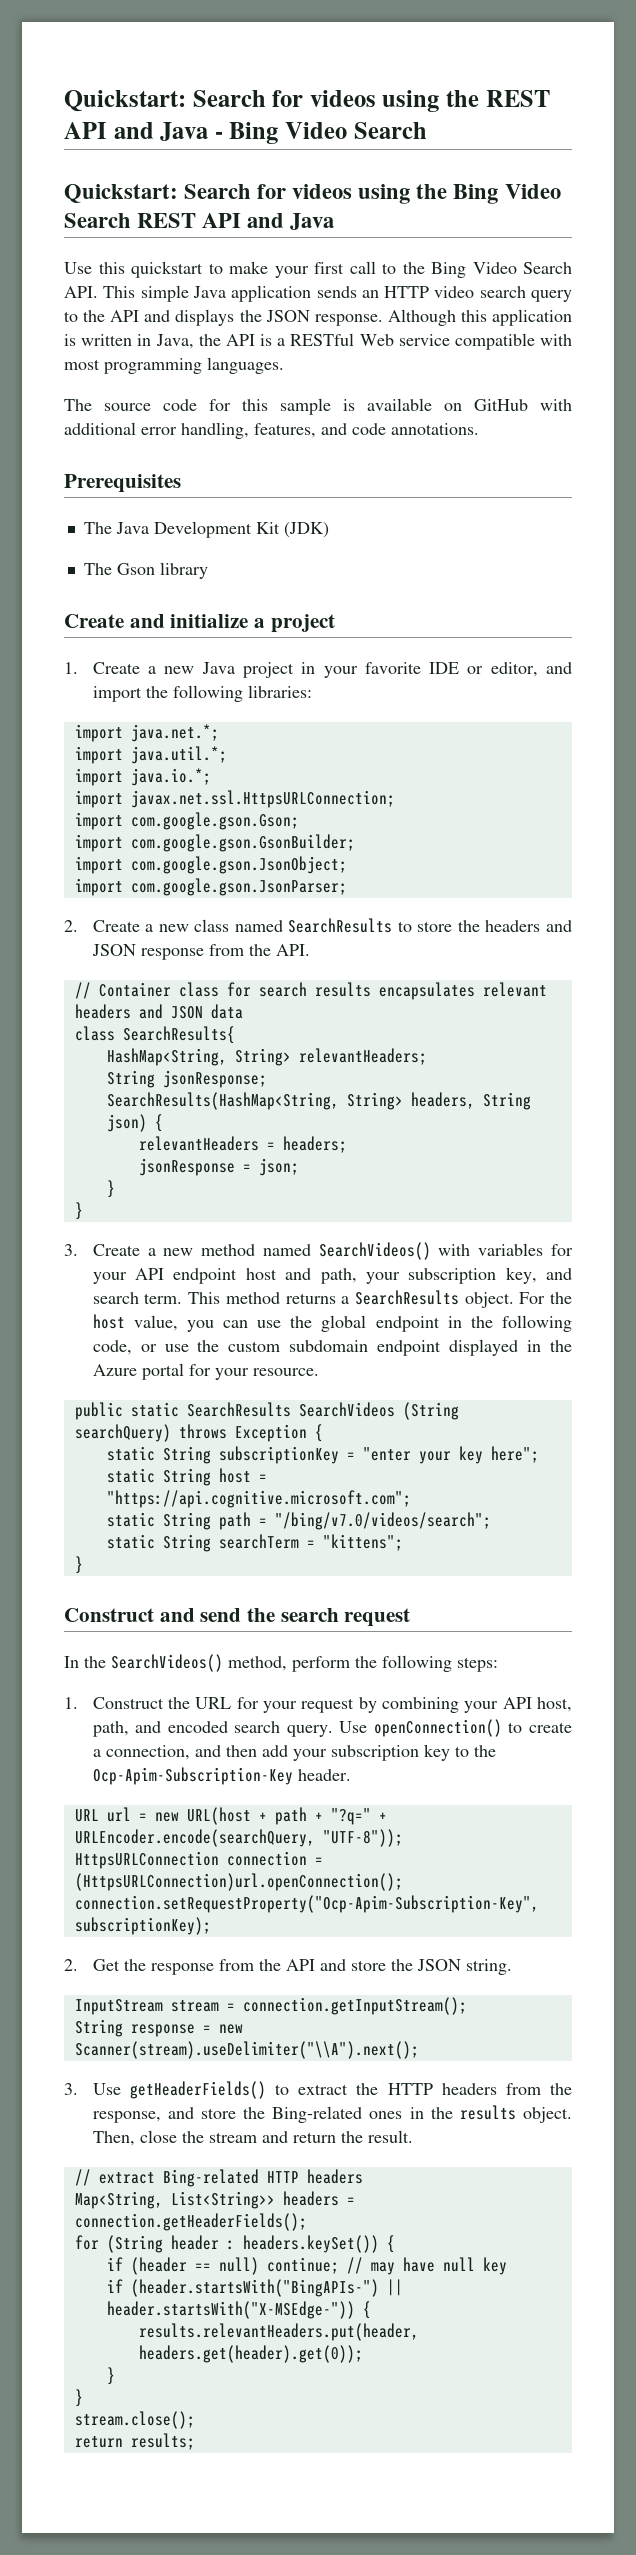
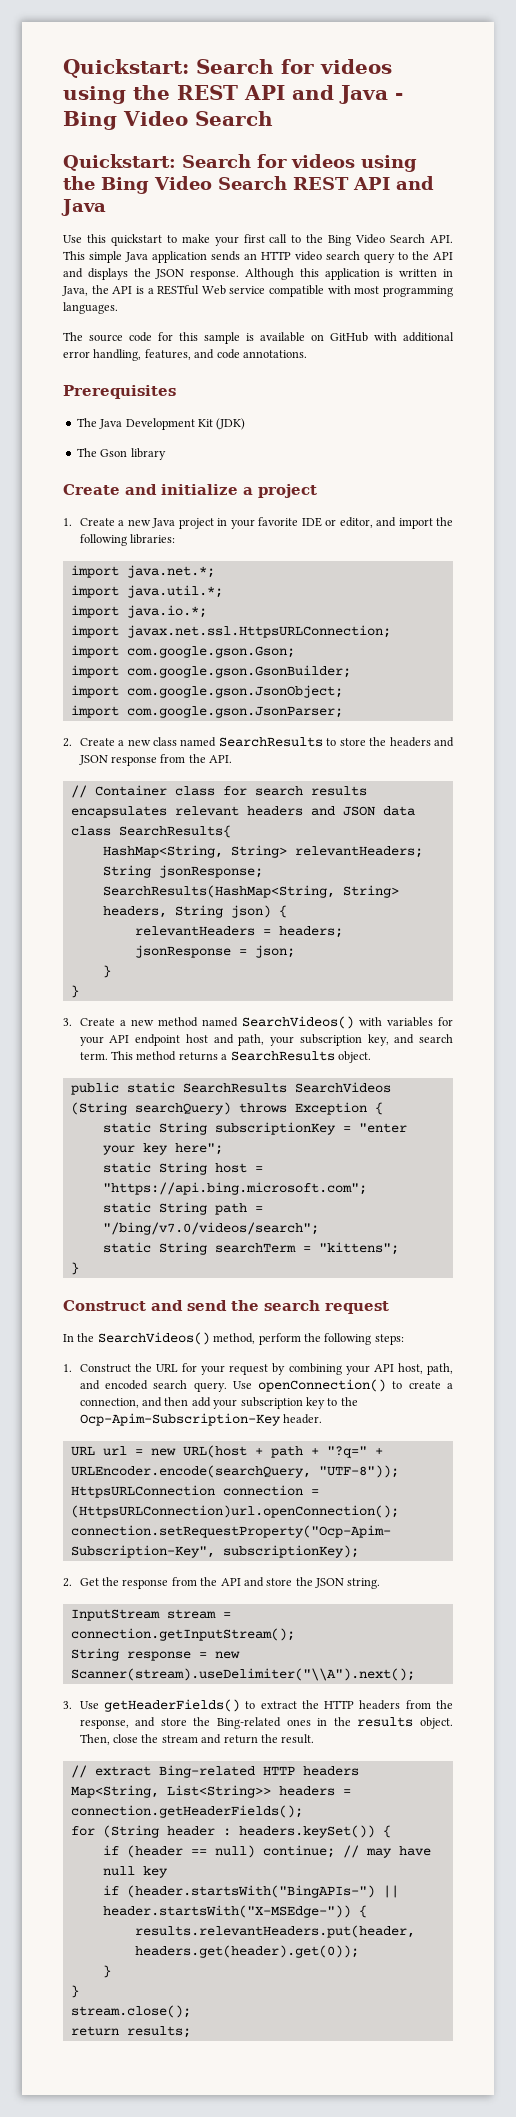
- For the host value, you can use the global endpoint in the following code, or use the custom subdomain endpoint displayed in the Azure portal for your resource.
- static String host = "https://api.cognitive.microsoft.com";
+ static String host = "https://api.bing.microsoft.com";

